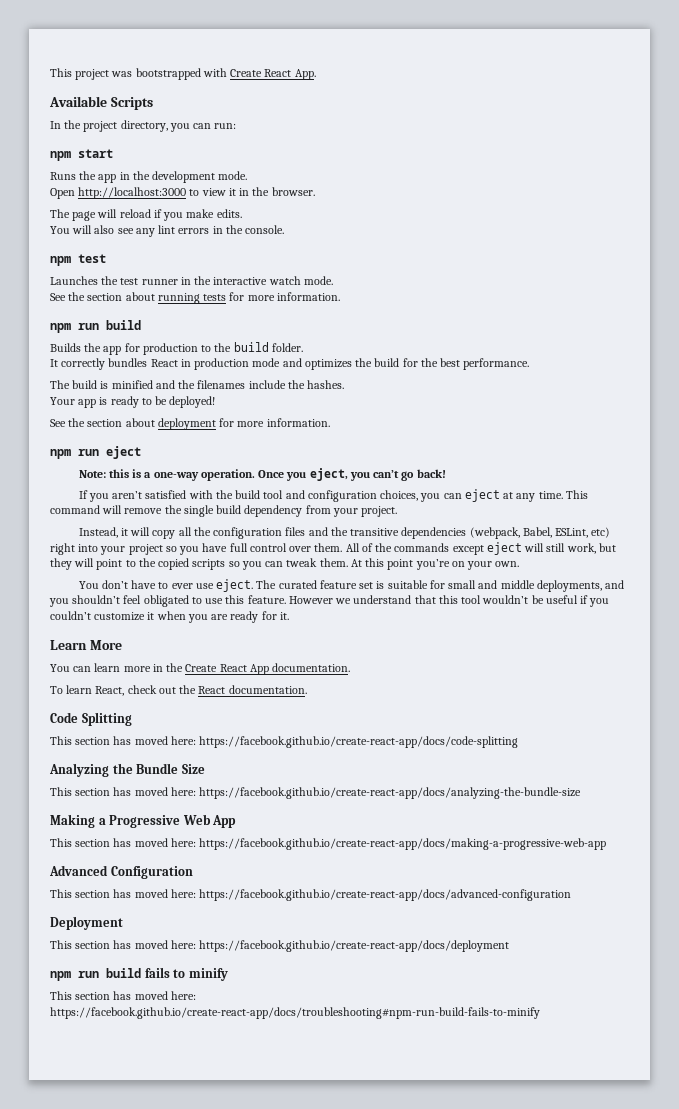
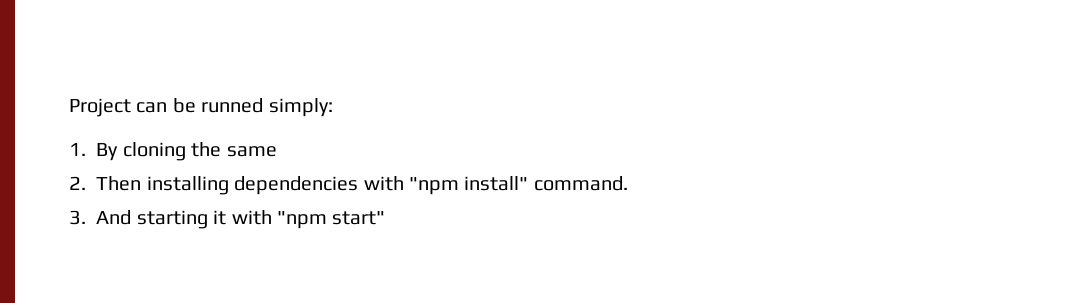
- This project was bootstrapped with Create React App.
- Available Scripts
- In the project directory, you can run:
- npm start
- Runs the app in the development mode.
- Open http://localhost:3000 to view it in the browser.
- The page will reload if you make edits.
- You will also see any lint errors in the console.
- npm test
- Launches the test runner in the interactive watch mode.
- See the section about running tests for more information.
- npm run build
- Builds the app for production to the build folder.
- It correctly bundles React in production mode and optimizes the build for the best performance.
- The build is minified and the filenames include the hashes.
- Your app is ready to be deployed!
- See the section about deployment for more information.
- npm run eject
- Note: this is a one-way operation. Once you eject, you can’t go back!
- If you aren’t satisfied with the build tool and configuration choices, you can eject at any time. This command will remove the single build dependency from your project.
- Instead, it will copy all the configuration files and the transitive dependencies (webpack, Babel, ESLint, etc) right into your project so you have full control over them. All of the commands except eject will still work, but they will point to the copied scripts so you can tweak them. At this point you’re on your own.
- You don’t have to ever use eject. The curated feature set is suitable for small and middle deployments, and you shouldn’t feel obligated to use this feature. However we understand that this tool wouldn’t be useful if you couldn’t customize it when you are ready for it.
- Learn More
- You can learn more in the Create React App documentation.
- To learn React, check out the React documentation.
- Code Splitting
- This section has moved here: https://facebook.github.io/create-react-app/docs/code-splitting
- Analyzing the Bundle Size
- This section has moved here: https://facebook.github.io/create-react-app/docs/analyzing-the-bundle-size
- Making a Progressive Web App
- This section has moved here: https://facebook.github.io/create-react-app/docs/making-a-progressive-web-app
- Advanced Configuration
- This section has moved here: https://facebook.github.io/create-react-app/docs/advanced-configuration
- Deployment
- This section has moved here: https://facebook.github.io/create-react-app/docs/deployment
- npm run build fails to minify
- This section has moved here: https://facebook.github.io/create-react-app/docs/troubleshooting#npm-run-build-fails-to-minify
+ Project can be runned simply:
+ 1. By cloning the same
+ 2. Then installing dependencies with "npm install" command.
+ 3. And starting it with "npm start"

